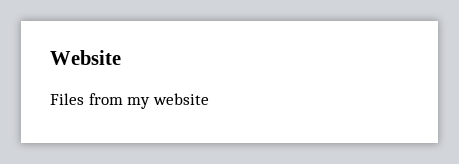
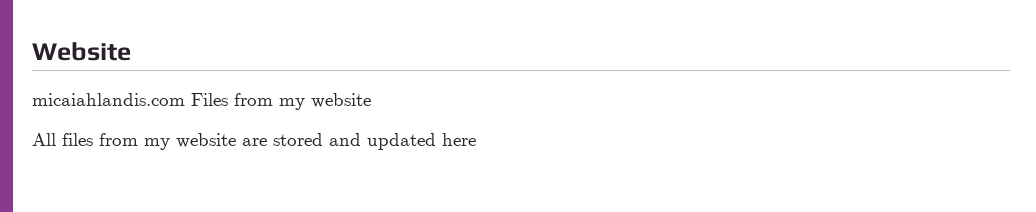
- Files from my website
+ micaiahlandis.com Files from my website
+ All files from my website are stored and updated here

